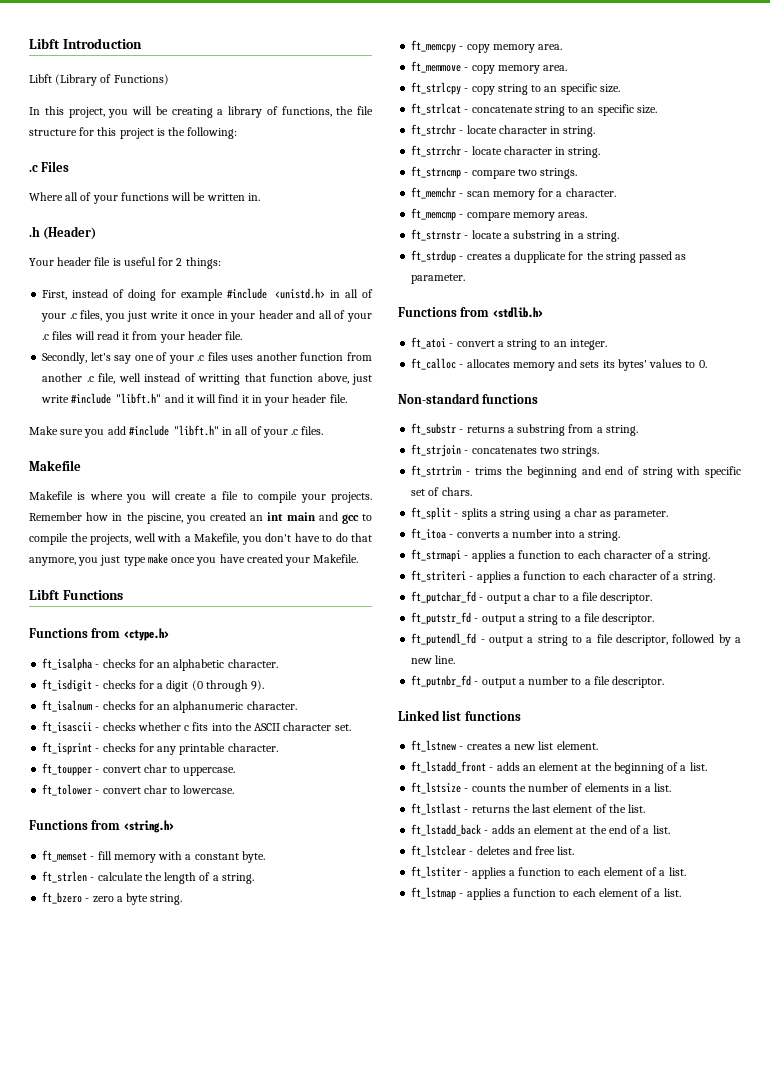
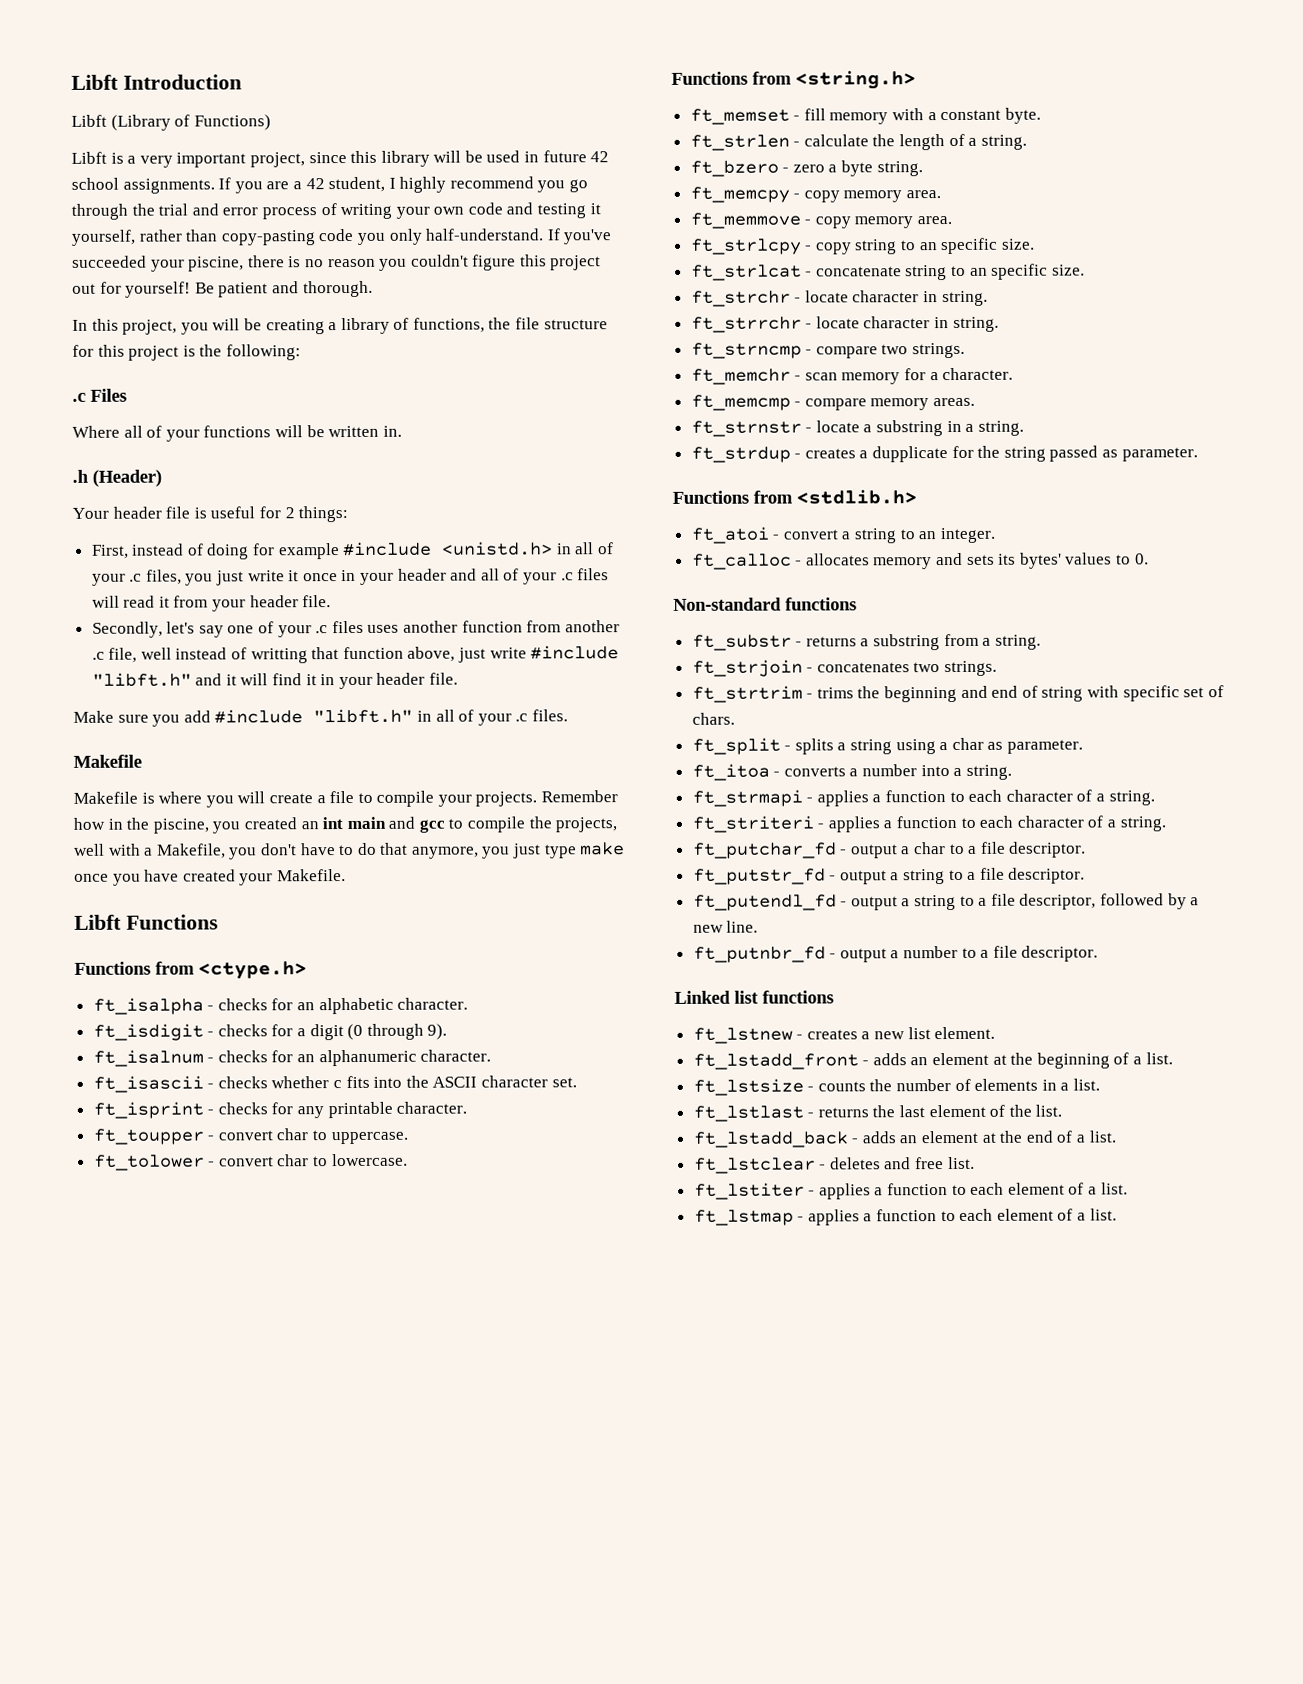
+ Libft is a very important project, since this library will be used in future 42 school assignments. If you are a 42 student, I highly recommend you go through the trial and error process of writing your own code and testing it yourself, rather than copy-pasting code you only half-understand. If you've succeeded your piscine, there is no reason you couldn't figure this project out for yourself! Be patient and thorough.

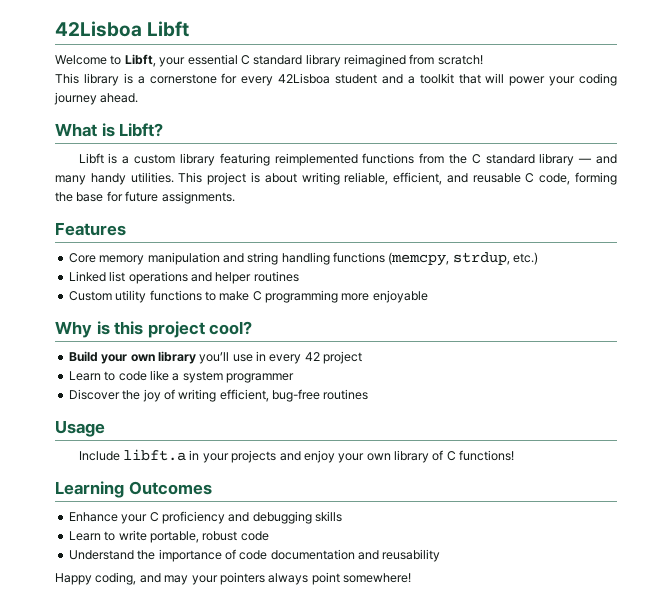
- Libft Introduction
- Libft (Library of Functions)
- Libft is a very important project, since this library will be used in future 42 school assignments. If you are a 42 student, I highly recommend you go through the trial and error process of writing your own code and testing it yourself, rather than copy-pasting code you only half-understand. If you've succeeded your piscine, there is no reason you couldn't figure this project out for yourself! Be patient and thorough.
- In this project, you will be creating a library of functions, the file structure for this project is the following:
- .c Files
- Where all of your functions will be written in.
- .h (Header)
- Your header file is useful for 2 things:
- First, instead of doing for example #include <unistd.h> in all of your .c files, you just write it once in your header and all of your .c files will read it from your header file.
- Secondly, let's say one of your .c files uses another function from another .c file, well instead of writting that function above, just write #include "libft.h" and it will find it in your header file.
- Make sure you add #include "libft.h" in all of your .c files.
- Makefile
- Makefile is where you will create a file to compile your projects. Remember how in the piscine, you created an int main and gcc to compile the projects, well with a Makefile, you don't have to do that anymore, you just type make once you have created your Makefile.
- Libft Functions
- Functions from <ctype.h>
- ft_isalpha - checks for an alphabetic character.
- ft_isdigit - checks for a digit (0 through 9).
- ft_isalnum - checks for an alphanumeric character.
- ft_isascii - checks whether c fits into the ASCII character set.
- ft_isprint - checks for any printable character.
- ft_toupper - convert char to uppercase.
- ft_tolower - convert char to lowercase.
- Functions from <string.h>
- ft_memset - fill memory with a constant byte.
- ft_strlen - calculate the length of a string.
- ft_bzero - zero a byte string.
- ft_memcpy - copy memory area.
- ft_memmove - copy memory area.
- ft_strlcpy - copy string to an specific size.
- ft_strlcat - concatenate string to an specific size.
- ft_strchr - locate character in string.
- ft_strrchr - locate character in string.
- ft_strncmp - compare two strings.
- ft_memchr - scan memory for a character.
- ft_memcmp - compare memory areas.
- ft_strnstr - locate a substring in a string.
- ft_strdup - creates a dupplicate for the string passed as parameter.
- Functions from <stdlib.h>
- ft_atoi - convert a string to an integer.
- ft_calloc - allocates memory and sets its bytes' values to 0.
- Non-standard functions
- ft_substr - returns a substring from a string.
- ft_strjoin - concatenates two strings.
- ft_strtrim - trims the beginning and end of string with specific set of chars.
- ft_split - splits a string using a char as parameter.
- ft_itoa - converts a number into a string.
- ft_strmapi - applies a function to each character of a string.
- ft_striteri - applies a function to each character of a string.
- ft_putchar_fd - output a char to a file descriptor.
- ft_putstr_fd - output a string to a file descriptor.
- ft_putendl_fd - output a string to a file descriptor, followed by a new line.
- ft_putnbr_fd - output a number to a file descriptor.
- Linked list functions
- ft_lstnew - creates a new list element.
- ft_lstadd_front - adds an element at the beginning of a list.
- ft_lstsize - counts the number of elements in a list.
- ft_lstlast - returns the last element of the list.
- ft_lstadd_back - adds an element at the end of a list.
- ft_lstclear - deletes and free list.
- ft_lstiter - applies a function to each element of a list.
- ft_lstmap - applies a function to each element of a list.
+ 42Lisboa Libft
+ Welcome to Libft, your essential C standard library reimagined from scratch!
+ This library is a cornerstone for every 42Lisboa student and a toolkit that will power your coding journey ahead.
+ What is Libft?
+ Libft is a custom library featuring reimplemented functions from the C standard library — and many handy utilities. This project is about writing reliable, efficient, and reusable C code, forming the base for future assignments.
+ Features
+ Core memory manipulation and string handling functions (memcpy, strdup, etc.)
+ Linked list operations and helper routines
+ Custom utility functions to make C programming more enjoyable
+ Why is this project cool?
+ Build your own library you’ll use in every 42 project
+ Learn to code like a system programmer
+ Discover the joy of writing efficient, bug-free routines
+ Usage
+ Include libft.a in your projects and enjoy your own library of C functions!
+ Learning Outcomes
+ Enhance your C proficiency and debugging skills
+ Learn to write portable, robust code
+ Understand the importance of code documentation and reusability
+ Happy coding, and may your pointers always point somewhere!

